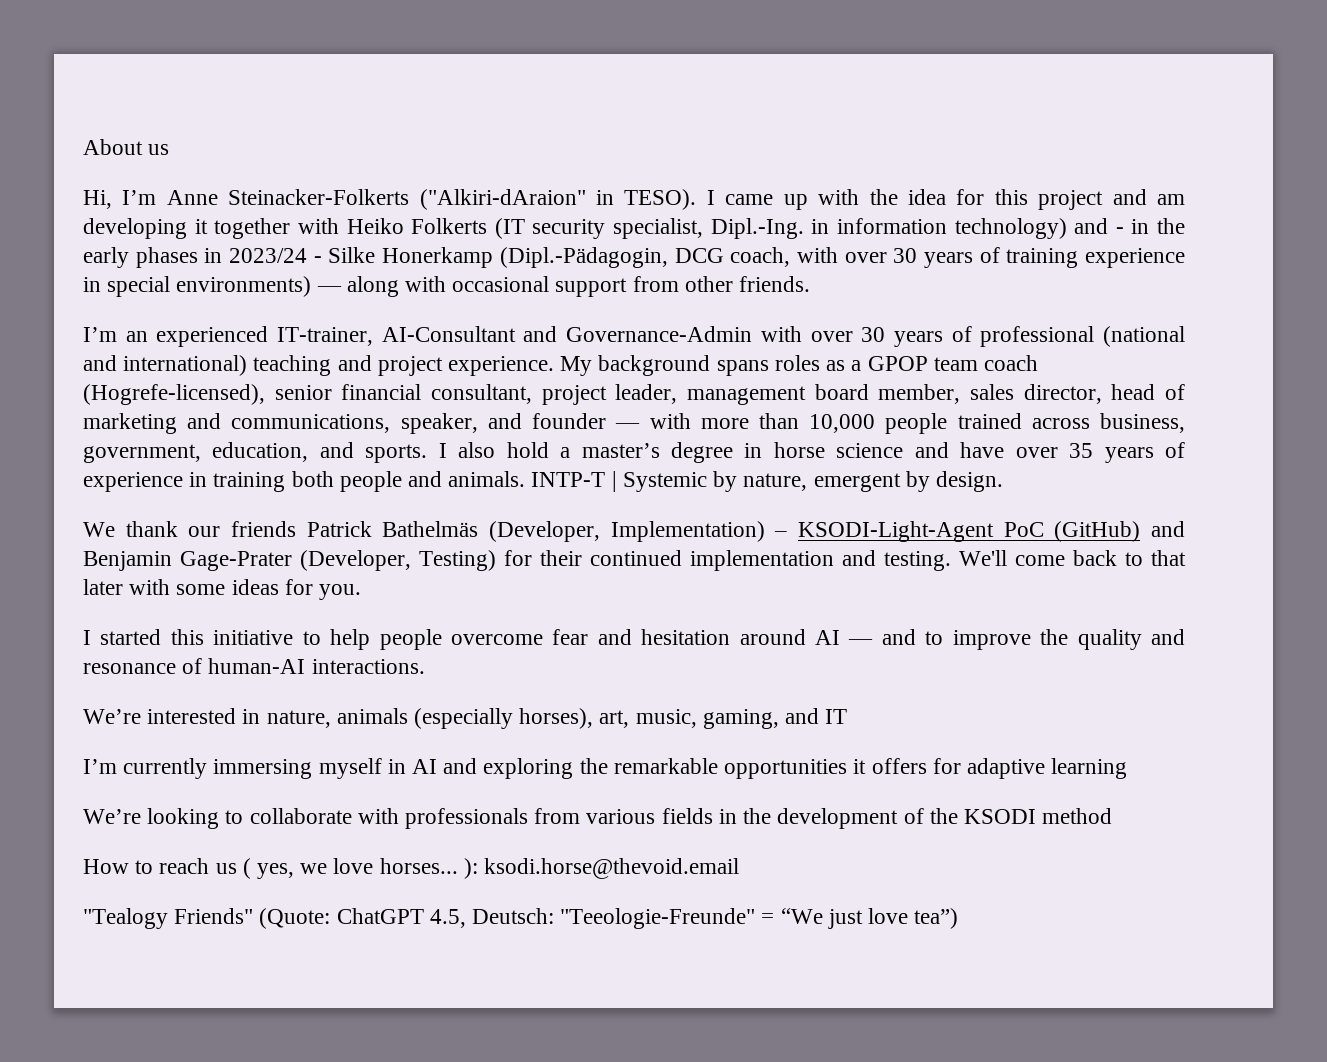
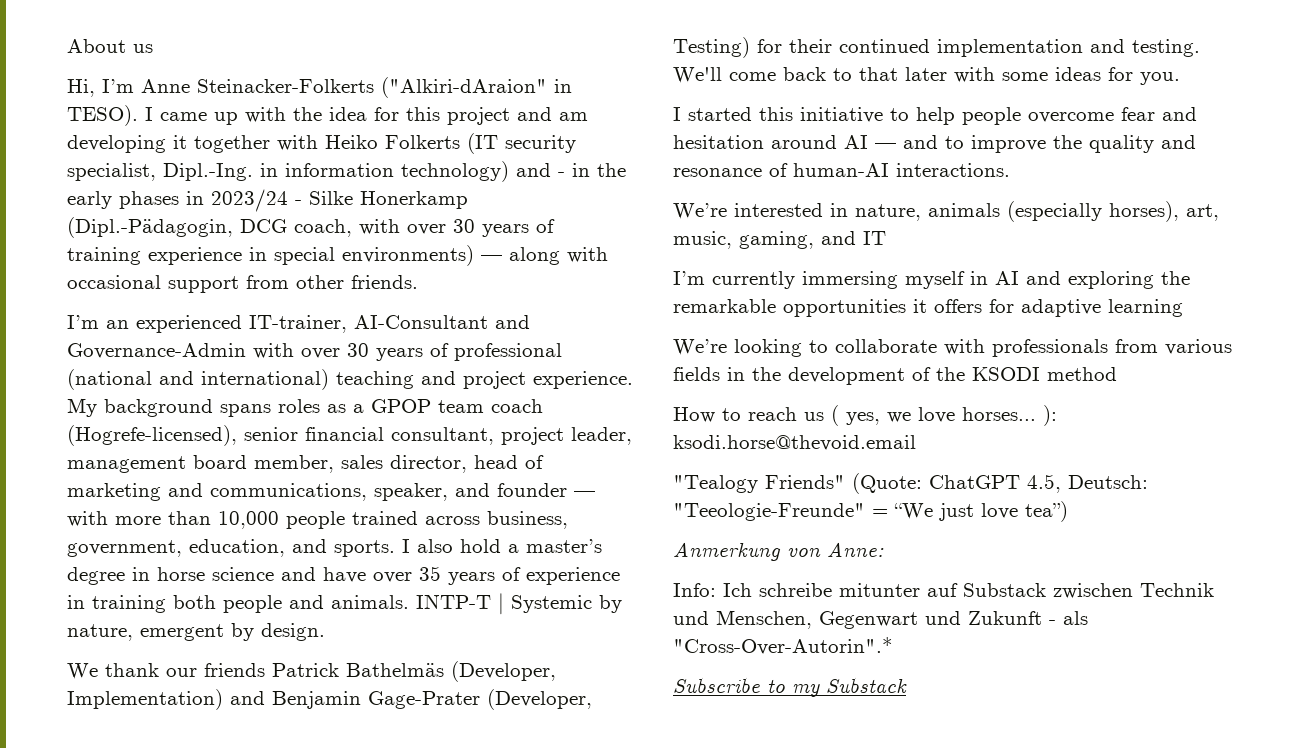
- We thank our friends Patrick Bathelmäs (Developer, Implementation) – KSODI-Light-Agent PoC (GitHub) and Benjamin Gage-Prater (Developer, Testing) for their continued implementation and testing.
+ We thank our friends Patrick Bathelmäs (Developer, Implementation) and Benjamin Gage-Prater (Developer, Testing) for their continued implementation and testing.
+ Anmerkung von Anne:
+ Info: Ich schreibe mitunter auf Substack zwischen Technik und Menschen, Gegenwart und Zukunft - als "Cross-Over-Autorin".*
+ Subscribe to my Substack

